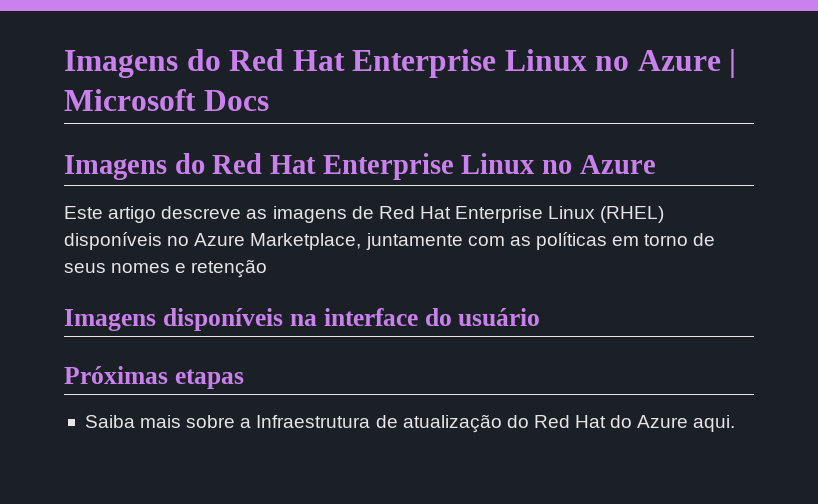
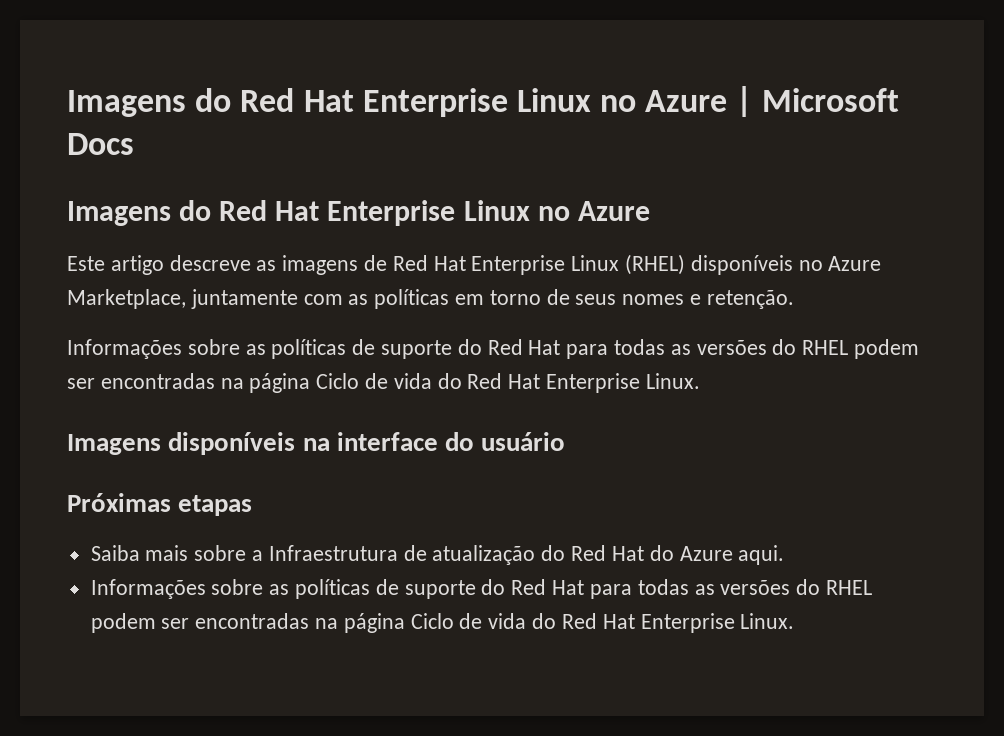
- Este artigo descreve as imagens de Red Hat Enterprise Linux (RHEL) disponíveis no Azure Marketplace, juntamente com as políticas em torno de seus nomes e retenção
+ Este artigo descreve as imagens de Red Hat Enterprise Linux (RHEL) disponíveis no Azure Marketplace, juntamente com as políticas em torno de seus nomes e retenção.
+ Informações sobre as políticas de suporte do Red Hat para todas as versões do RHEL podem ser encontradas na página Ciclo de vida do Red Hat Enterprise Linux.
  Saiba mais sobre a Infraestrutura de atualização do Red Hat do Azure aqui.
+ Informações sobre as políticas de suporte do Red Hat para todas as versões do RHEL podem ser encontradas na página Ciclo de vida do Red Hat Enterprise Linux.

